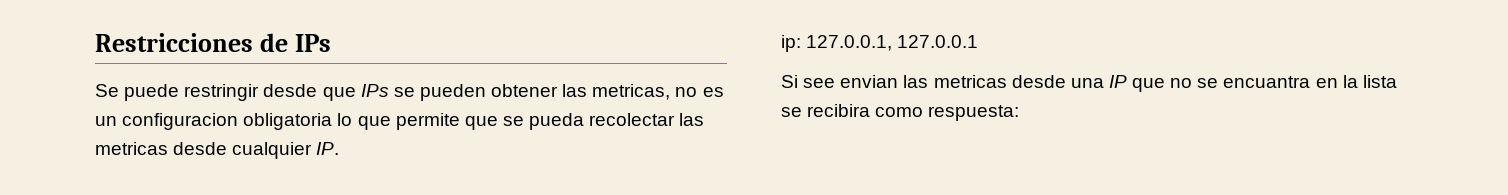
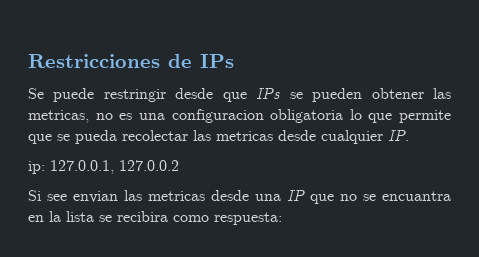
- Se puede restringir desde que IPs se pueden obtener las metricas, no es un configuracion obligatoria lo que permite que se pueda recolectar las metricas desde cualquier IP.
+ Se puede restringir desde que IPs se pueden obtener las metricas, no es una configuracion obligatoria lo que permite que se pueda recolectar las metricas desde cualquier IP.
- ip: 127.0.0.1, 127.0.0.1
+ ip: 127.0.0.1, 127.0.0.2

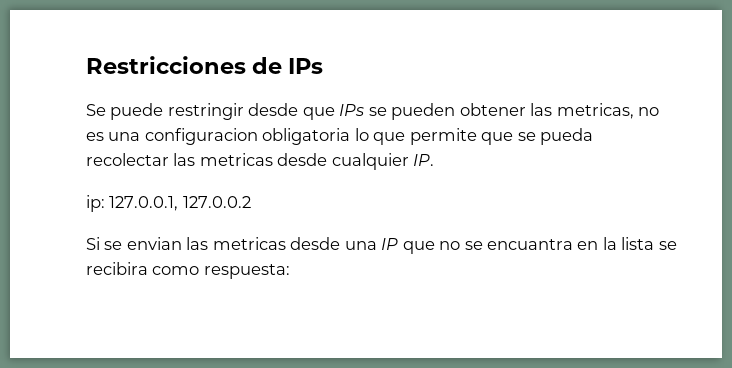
- Si see envian las metricas desde una IP que no se encuantra en la lista se recibira como respuesta:
+ Si se envian las metricas desde una IP que no se encuantra en la lista se recibira como respuesta:

